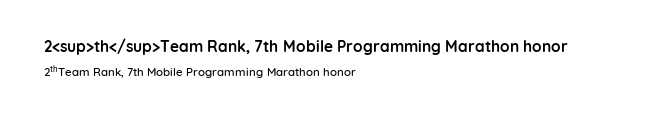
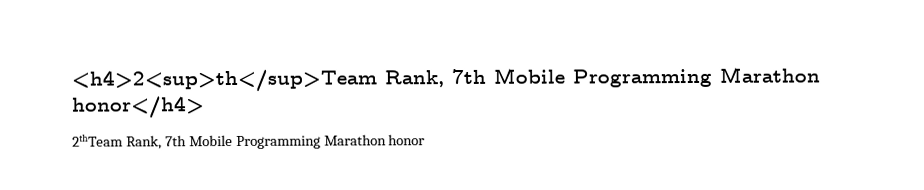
- 2<sup>th</sup>Team Rank, 7th Mobile Programming Marathon honor
+ <h4>2<sup>th</sup>Team Rank, 7th Mobile Programming Marathon honor</h4>

